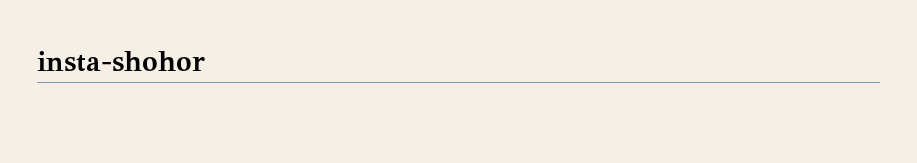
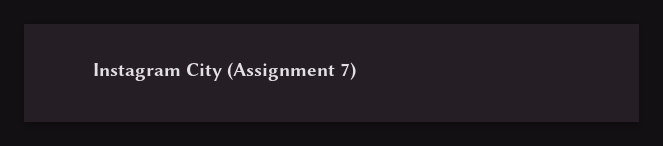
- insta-shohor
+ Instagram City (Assignment 7)

